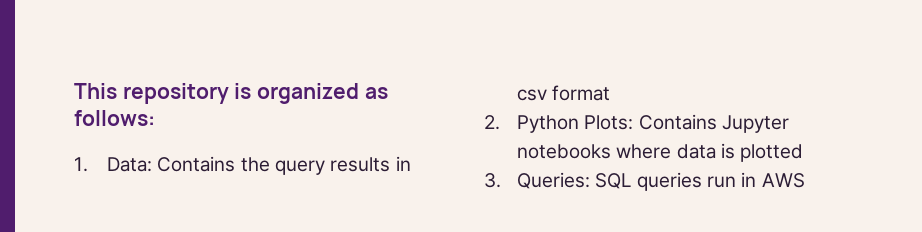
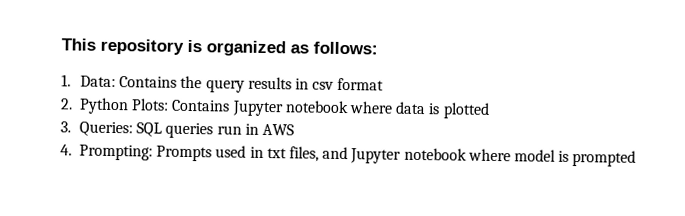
- 2. Python Plots: Contains Jupyter notebooks where data is plotted
+ 2. Python Plots: Contains Jupyter notebook where data is plotted
+ 4. Prompting: Prompts used in txt files, and Jupyter notebook where model is prompted

